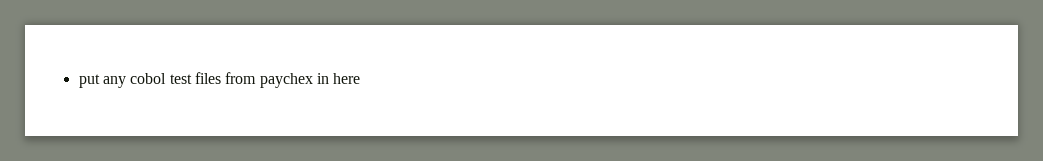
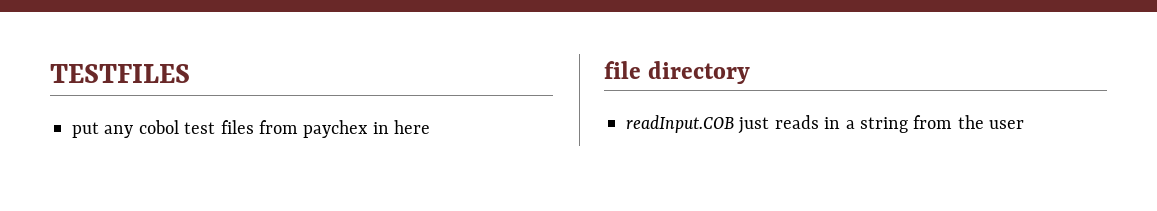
+ TESTFILES
+ file directory
+ readInput.COB just reads in a string from the user

